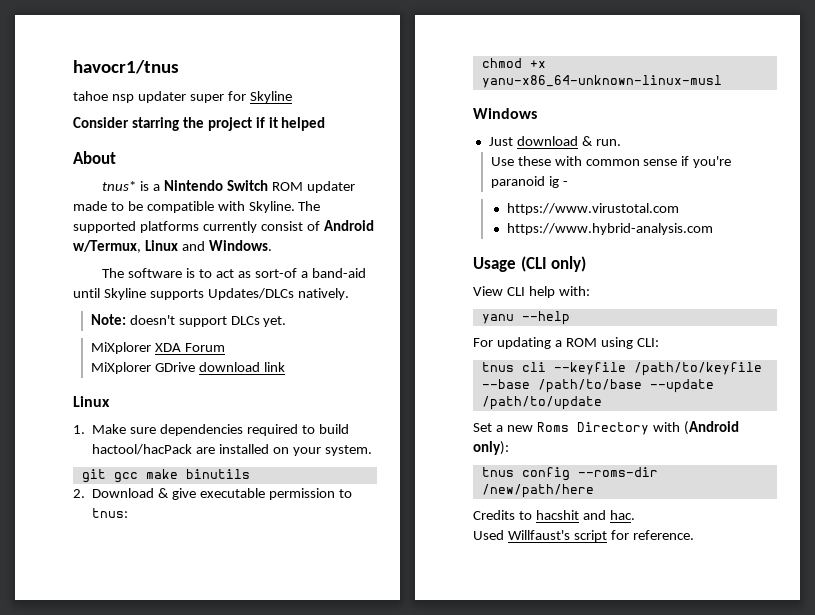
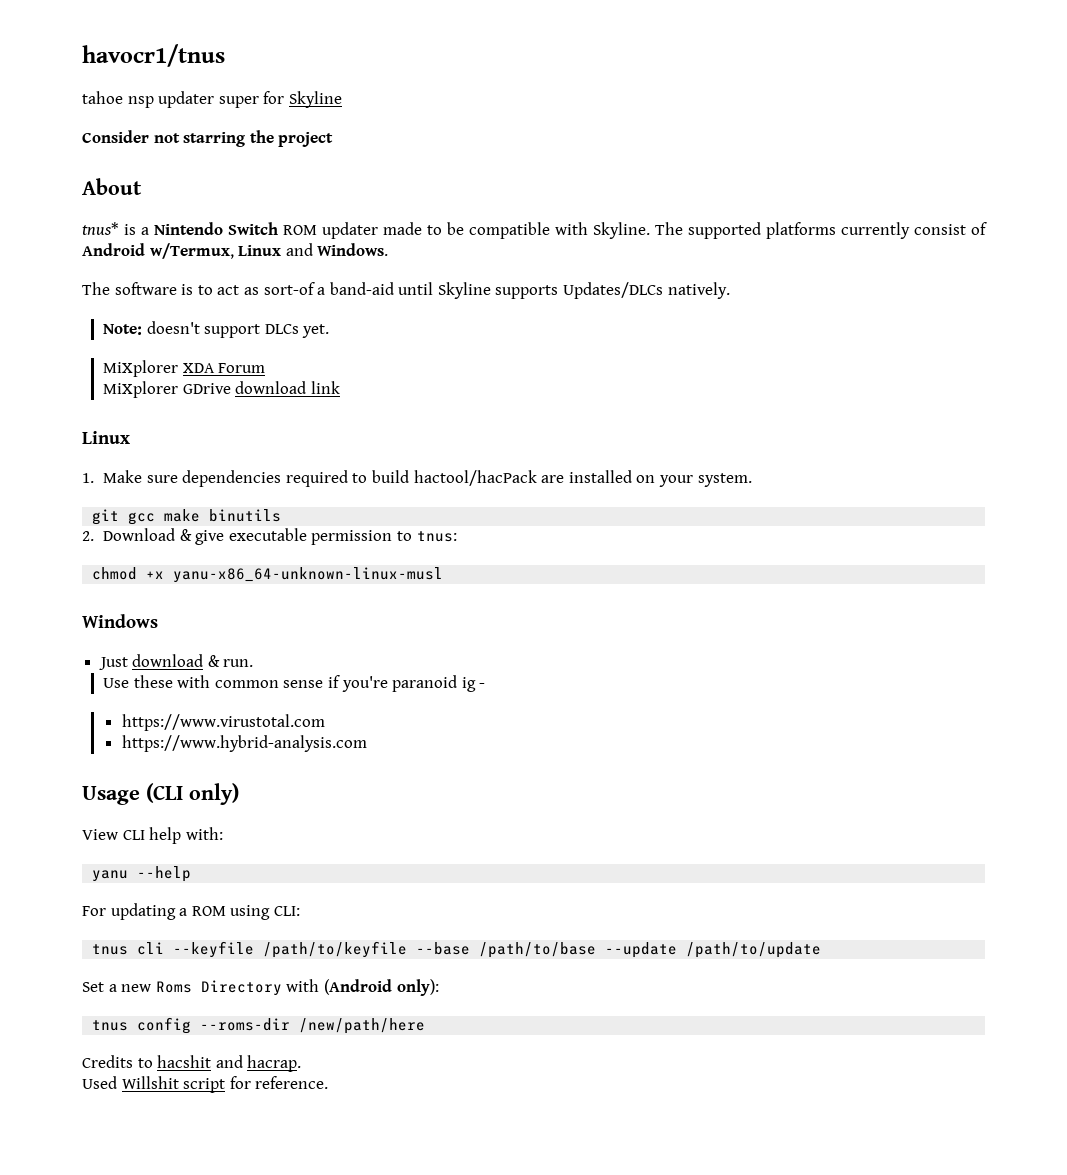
- Consider starring the project if it helped
+ Consider not starring the project
- Credits to hacshit and hac.
+ Credits to hacshit and hacrap.
- Used Willfaust's script for reference.
+ Used Willshit script for reference.

